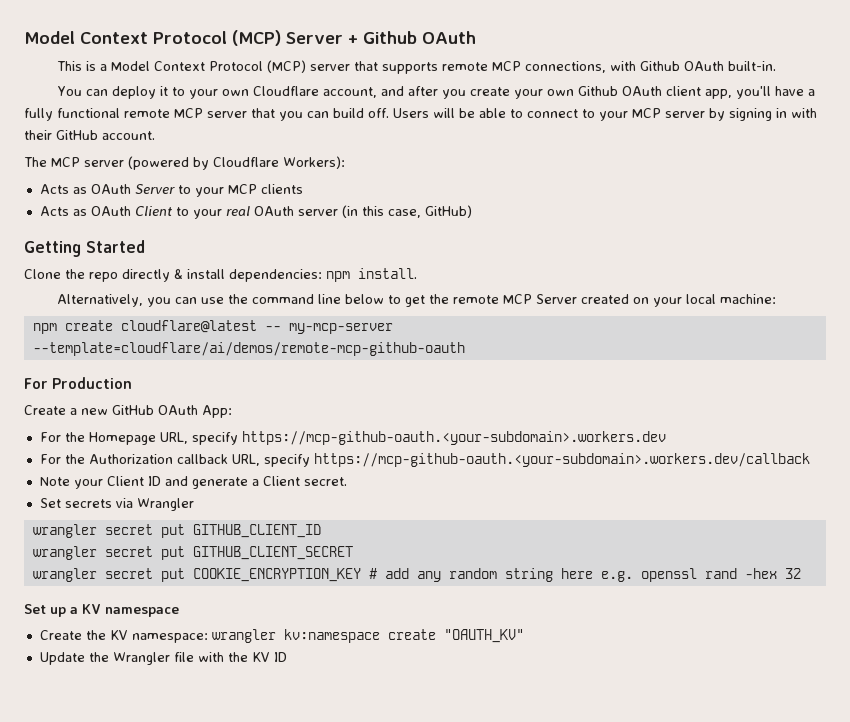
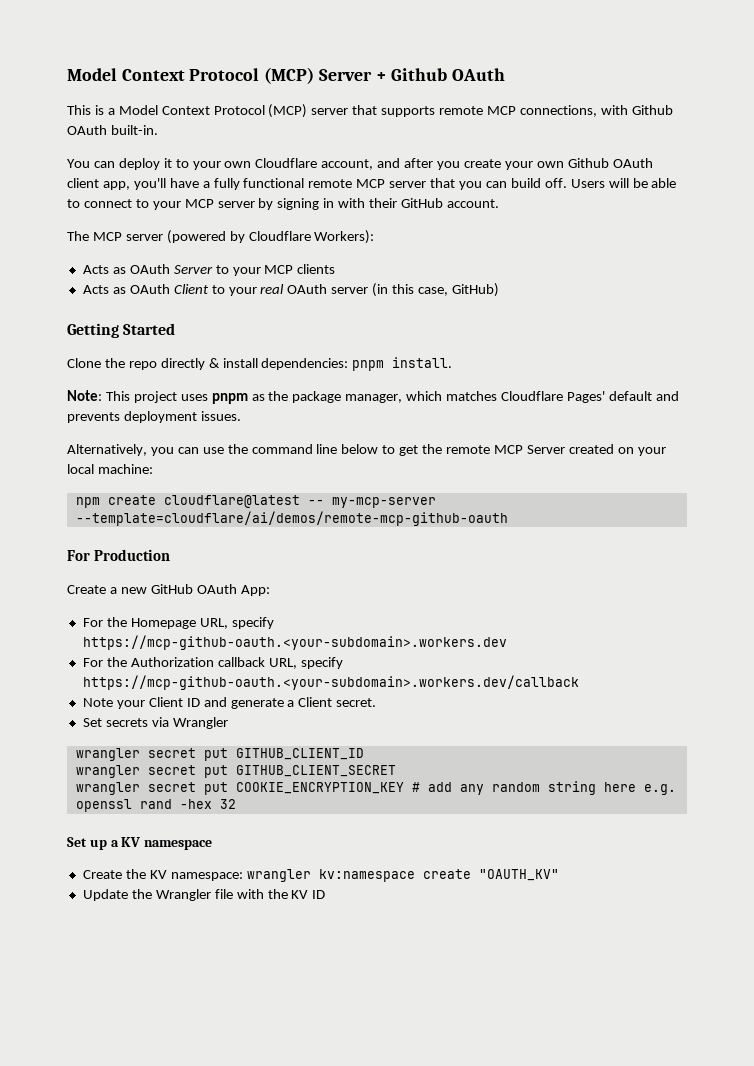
- Clone the repo directly & install dependencies: npm install.
+ Clone the repo directly & install dependencies: pnpm install.
+ Note: This project uses pnpm as the package manager, which matches Cloudflare Pages' default and prevents deployment issues.

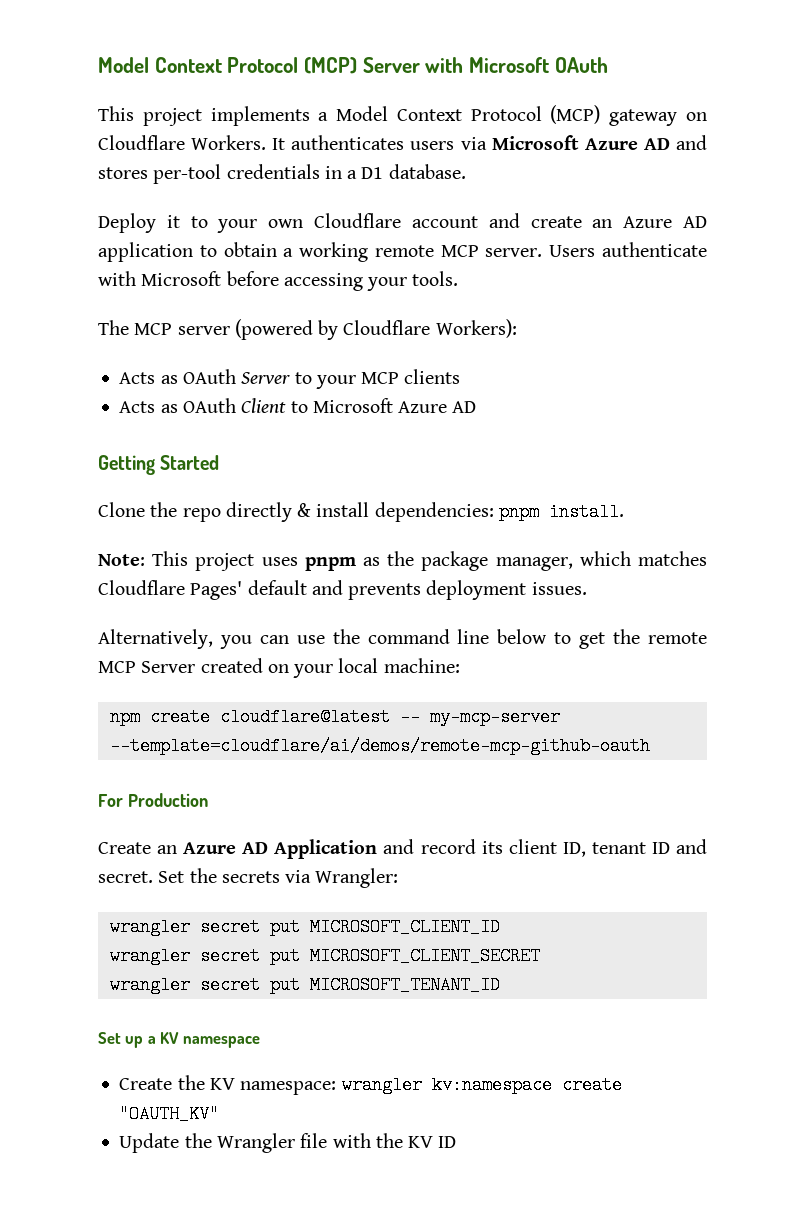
- Model Context Protocol (MCP) Server + Github OAuth
+ Model Context Protocol (MCP) Server with Microsoft OAuth
- This is a Model Context Protocol (MCP) server that supports remote MCP connections, with Github OAuth built-in.
- You can deploy it to your own Cloudflare account, and after you create your own Github OAuth client app, you'll have a fully functional remote MCP server that you can build off. Users will be able to connect to your MCP server by signing in with their GitHub account.
+ This project implements a Model Context Protocol (MCP) gateway on Cloudflare Workers. It authenticates users via Microsoft Azure AD and stores per‑tool credentials in a D1 database.
+ Deploy it to your own Cloudflare account and create an Azure AD application to obtain a working remote MCP server. Users authenticate with Microsoft before accessing your tools.
- Acts as OAuth Client to your real OAuth server (in this case, GitHub)
+ Acts as OAuth Client to Microsoft Azure AD
- Create a new GitHub OAuth App:
- For the Homepage URL, specify https://mcp-github-oauth.<your-subdomain>.workers.dev
- For the Authorization callback URL, specify https://mcp-github-oauth.<your-subdomain>.workers.dev/callback
- Note your Client ID and generate a Client secret.
- Set secrets via Wrangler
- wrangler secret put GITHUB_CLIENT_ID
- wrangler secret put GITHUB_CLIENT_SECRET
- wrangler secret put COOKIE_ENCRYPTION_KEY # add any random string here e.g. openssl rand -hex 32
+ Create an Azure AD Application and record its client ID, tenant ID and secret. Set the secrets via Wrangler:
+ wrangler secret put MICROSOFT_CLIENT_ID
+ wrangler secret put MICROSOFT_CLIENT_SECRET
+ wrangler secret put MICROSOFT_TENANT_ID

